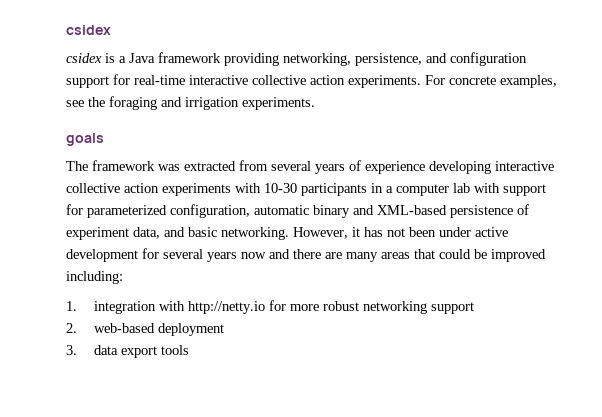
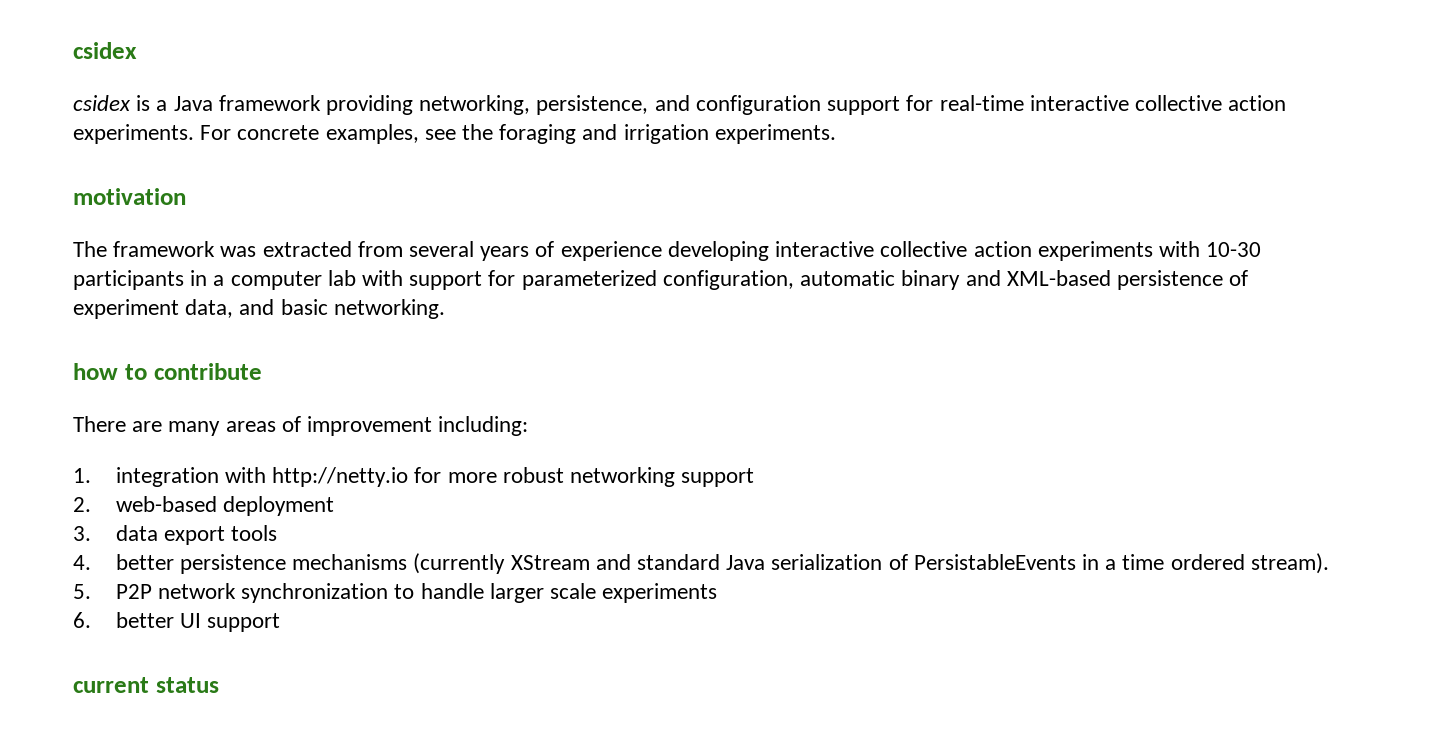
- goals
+ motivation
- The framework was extracted from several years of experience developing interactive collective action experiments with 10-30 participants in a computer lab with support for parameterized configuration, automatic binary and XML-based persistence of experiment data, and basic networking. However, it has not been under active development for several years now and there are many areas that could be improved including:
+ The framework was extracted from several years of experience developing interactive collective action experiments with 10-30 participants in a computer lab with support for parameterized configuration, automatic binary and XML-based persistence of experiment data, and basic networking.
+ how to contribute
+ There are many areas of improvement including:
+ 4. better persistence mechanisms (currently XStream and standard Java serialization of PersistableEvents in a time ordered stream).
+ 5. P2P network synchronization to handle larger scale experiments
+ 6. better UI support
+ current status

